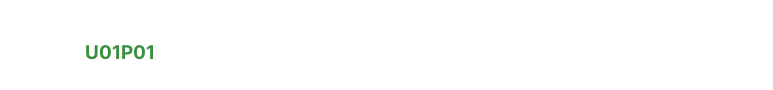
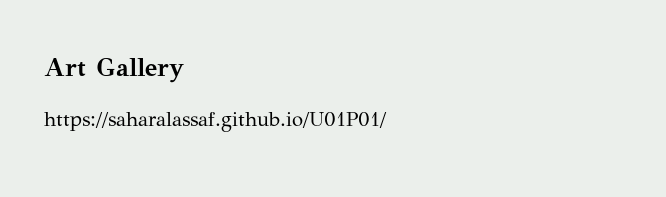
- U01P01
+ Art Gallery
+ https://saharalassaf.github.io/U01P01/

